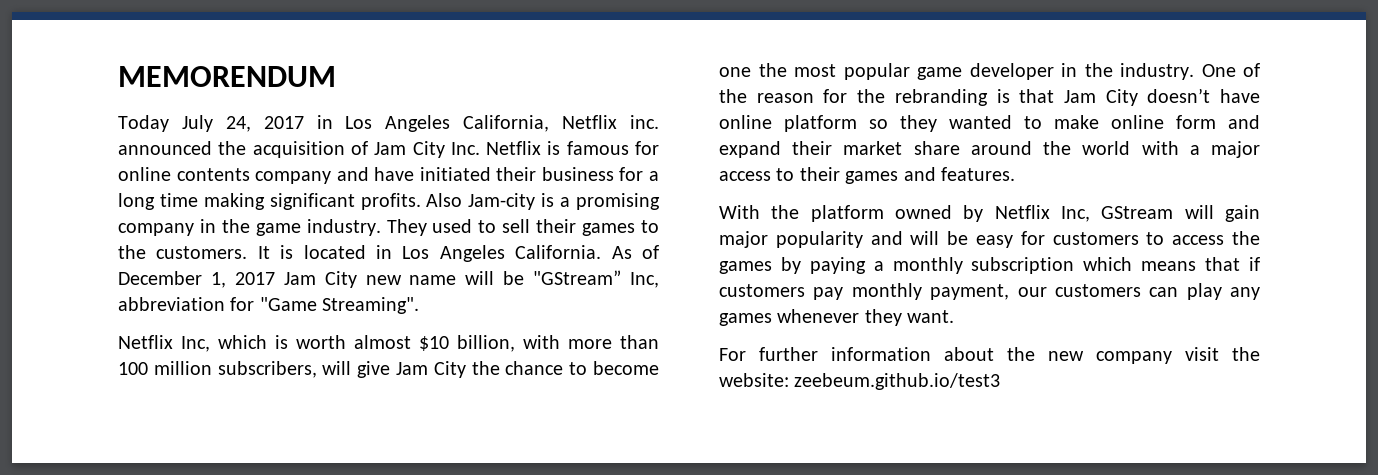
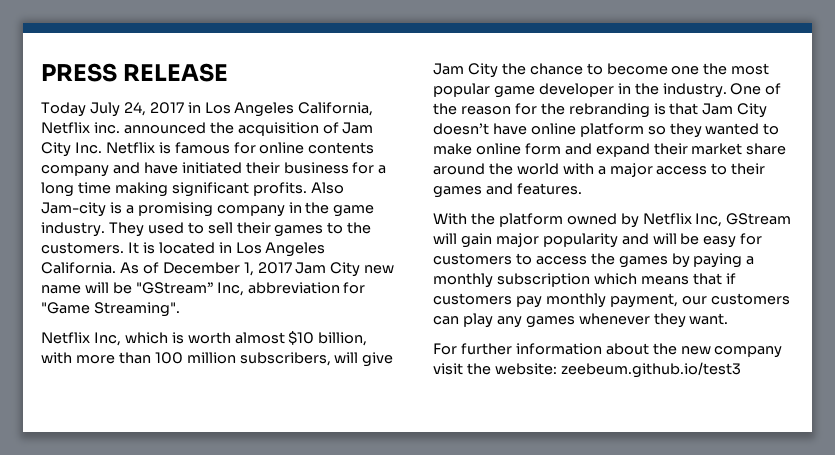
- MEMORENDUM
+ PRESS RELEASE

